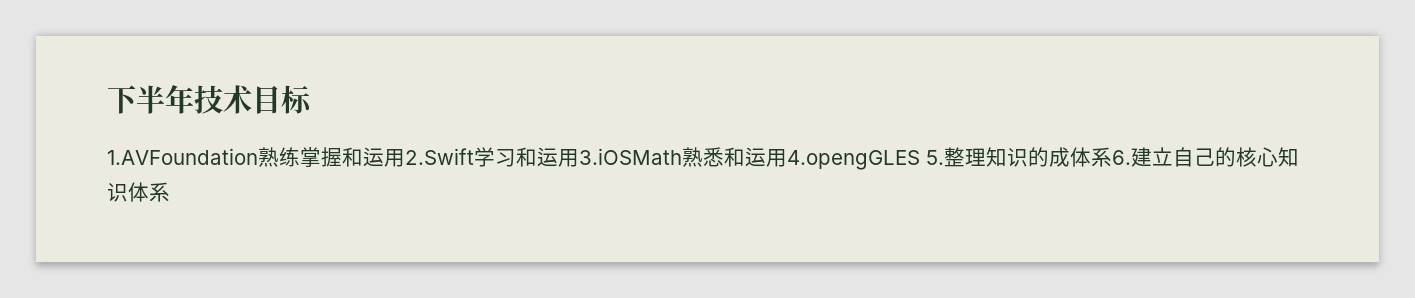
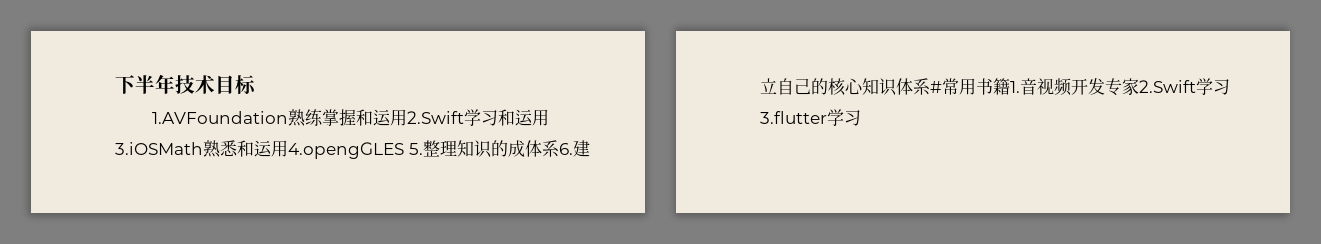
- 1.AVFoundation熟练掌握和运用2.Swift学习和运用3.iOSMath熟悉和运用4.opengGLES 5.整理知识的成体系6.建立自己的核心知识体系
+ 1.AVFoundation熟练掌握和运用2.Swift学习和运用3.iOSMath熟悉和运用4.opengGLES 5.整理知识的成体系6.建立自己的核心知识体系#常用书籍1.音视频开发专家2.Swift学习3.flutter学习

